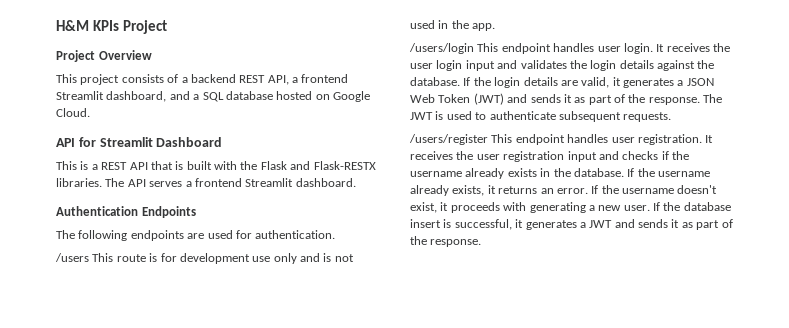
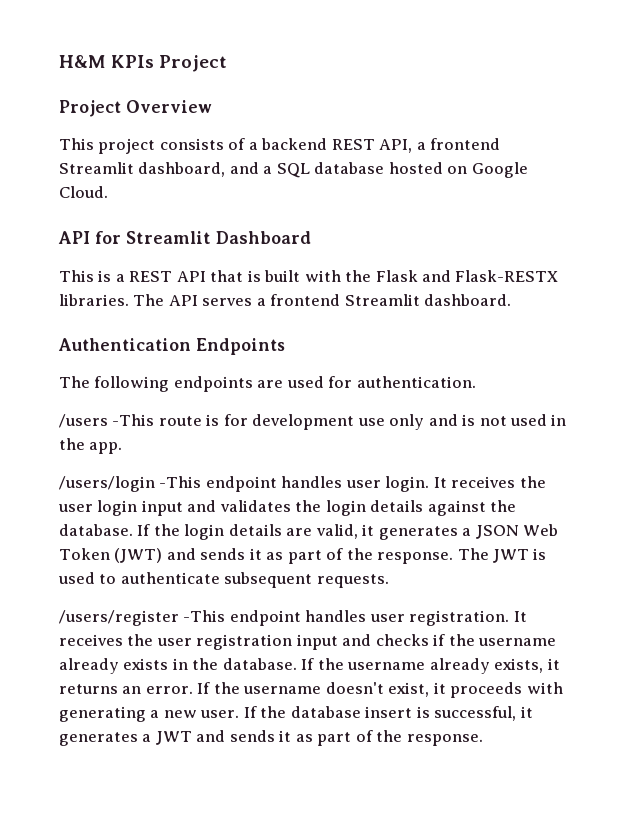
- /users This route is for development use only and is not used in the app.
+ /users -This route is for development use only and is not used in the app.
- /users/login This endpoint handles user login.
+ /users/login -This endpoint handles user login.
- /users/register This endpoint handles user registration.
+ /users/register -This endpoint handles user registration.

